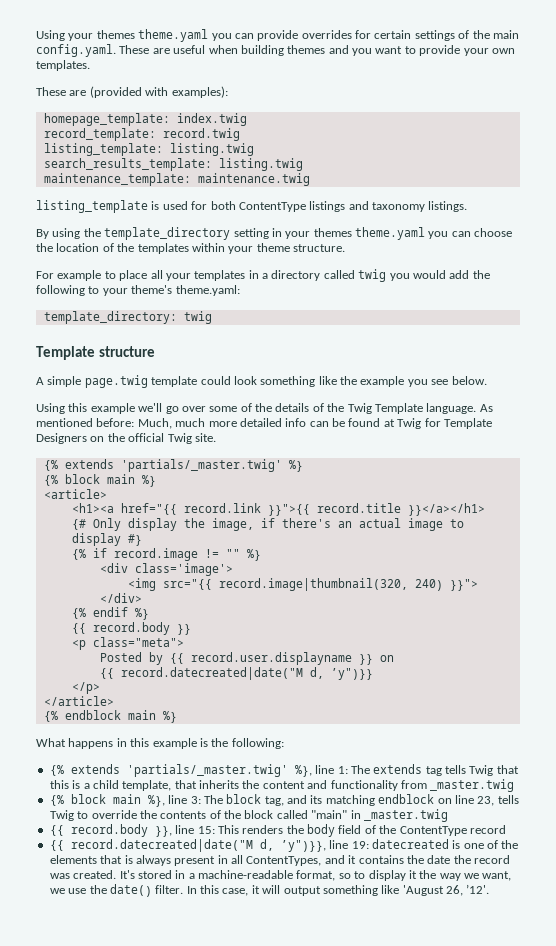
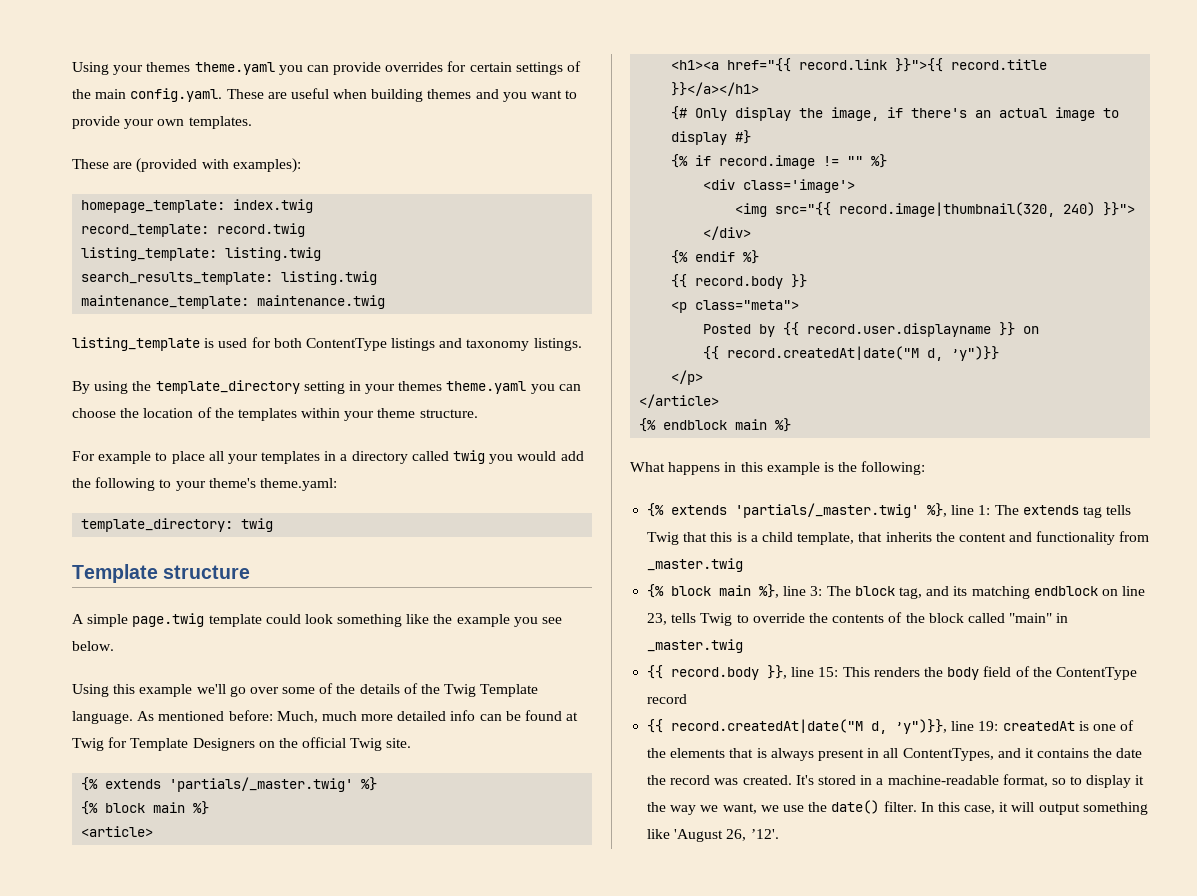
- {{ record.datecreated|date("M d, ’y")}}
+ {{ record.createdAt|date("M d, ’y")}}
- {{ record.datecreated|date("M d, ’y")}}, line 19: datecreated is one of the elements that is always present in all ContentTypes, and it contains the date the record was created.
+ {{ record.createdAt|date("M d, ’y")}}, line 19: createdAt is one of the elements that is always present in all ContentTypes, and it contains the date the record was created.

